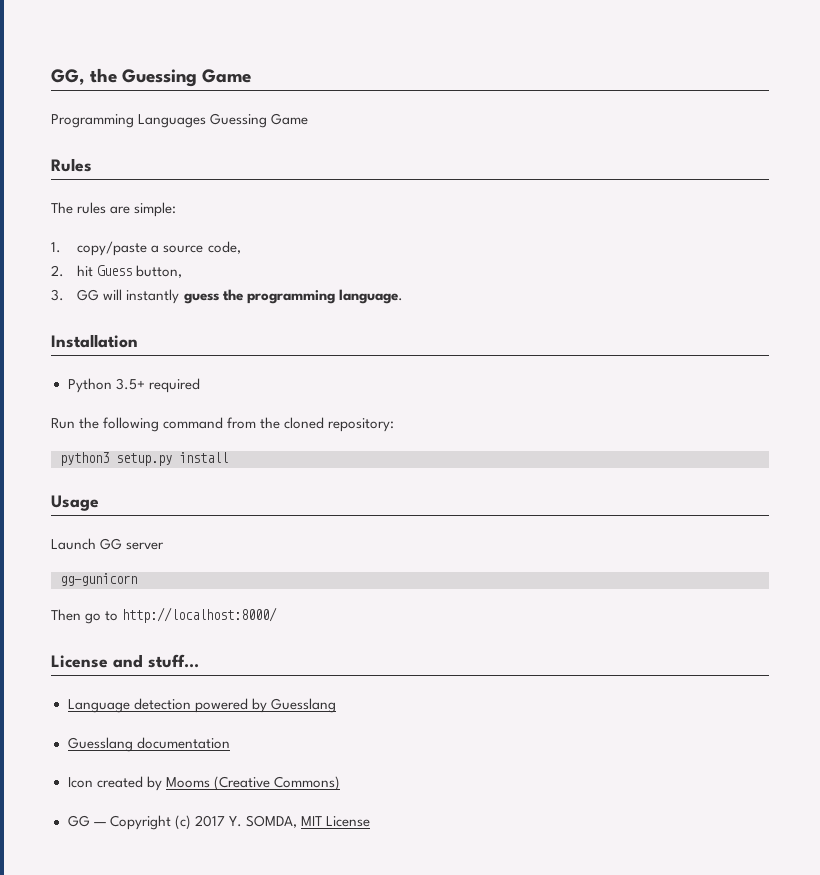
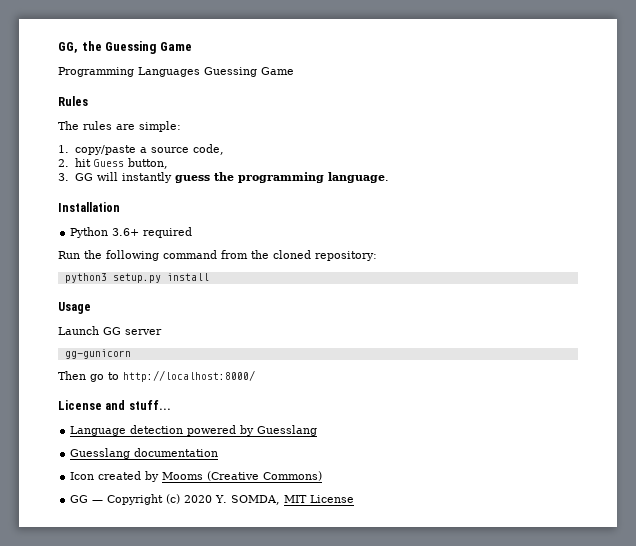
- Python 3.5+ required
+ Python 3.6+ required
- GG — Copyright (c) 2017 Y. SOMDA, MIT License
+ GG — Copyright (c) 2020 Y. SOMDA, MIT License

